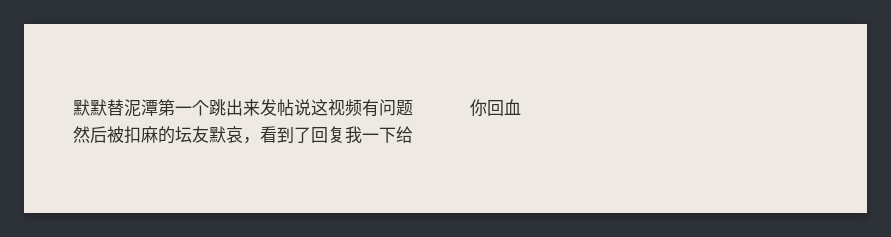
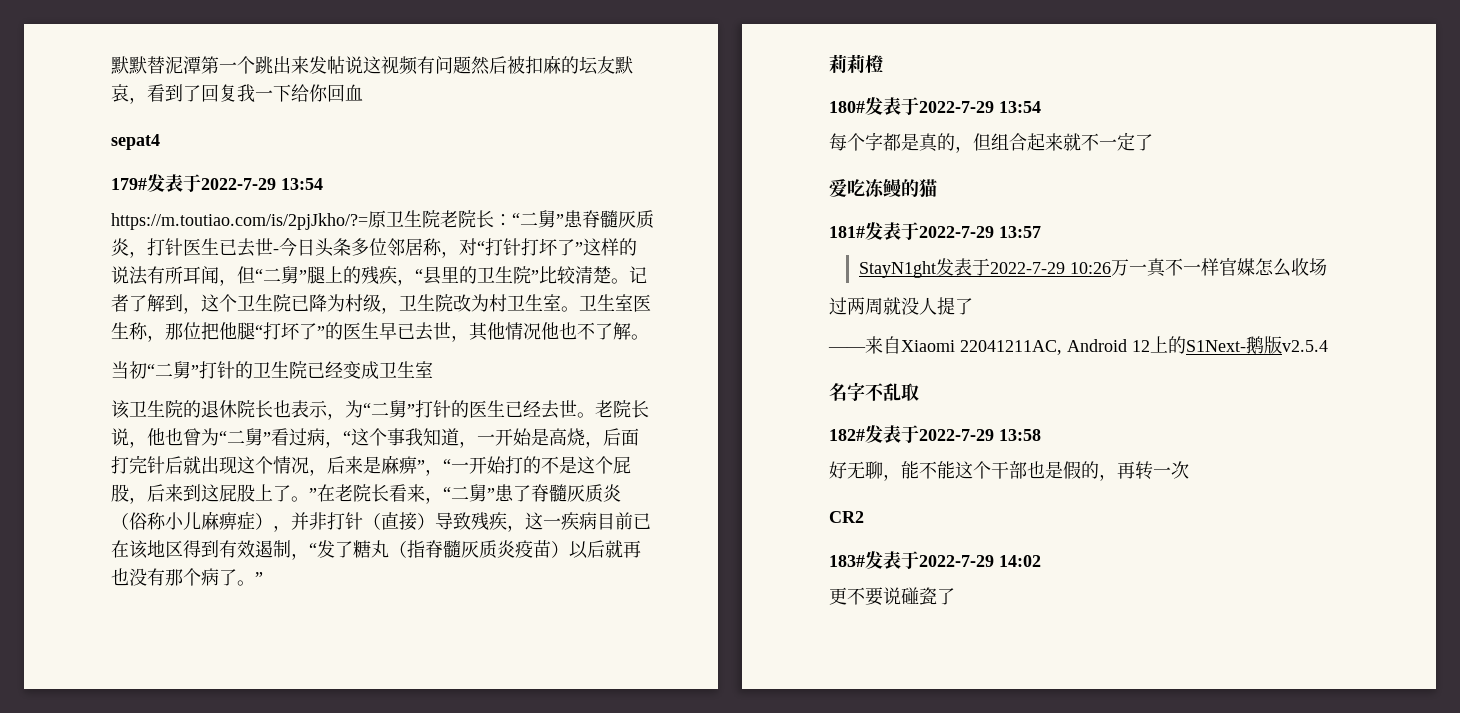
+ sepat4
+ 179#发表于2022-7-29 13:54
+ https://m.toutiao.com/is/2pjJkho/?=原卫生院老院长：“二舅”患脊髓灰质炎，打针医生已去世-今日头条多位邻居称，对“打针打坏了”这样的说法有所耳闻，但“二舅”腿上的残疾，“县里的卫生院”比较清楚。记者了解到，这个卫生院已降为村级，卫生院改为村卫生室。卫生室医生称，那位把他腿“打坏了”的医生早已去世，其他情况他也不了解。
+ 当初“二舅”打针的卫生院已经变成卫生室
+ 该卫生院的退休院长也表示，为“二舅”打针的医生已经去世。老院长说，他也曾为“二舅”看过病，“这个事我知道，一开始是高烧，后面打完针后就出现这个情况，后来是麻痹”，“一开始打的不是这个屁股，后来到这屁股上了。”在老院长看来，“二舅”患了脊髓灰质炎（俗称小儿麻痹症），并非打针（直接）导致残疾，这一疾病目前已在该地区得到有效遏制，“发了糖丸（指脊髓灰质炎疫苗）以后就再也没有那个病了。”
+ 莉莉橙
+ 180#发表于2022-7-29 13:54
+ 每个字都是真的，但组合起来就不一定了
+ 爱吃冻鳗的猫
+ 181#发表于2022-7-29 13:57
+ StayN1ght发表于2022-7-29 10:26万一真不一样官媒怎么收场
+ 过两周就没人提了
+ ——来自Xiaomi 22041211AC, Android 12上的S1Next-鹅版v2.5.4
+ 名字不乱取
+ 182#发表于2022-7-29 13:58
+ 好无聊，能不能这个干部也是假的，再转一次
+ CR2
+ 183#发表于2022-7-29 14:02
+ 更不要说碰瓷了

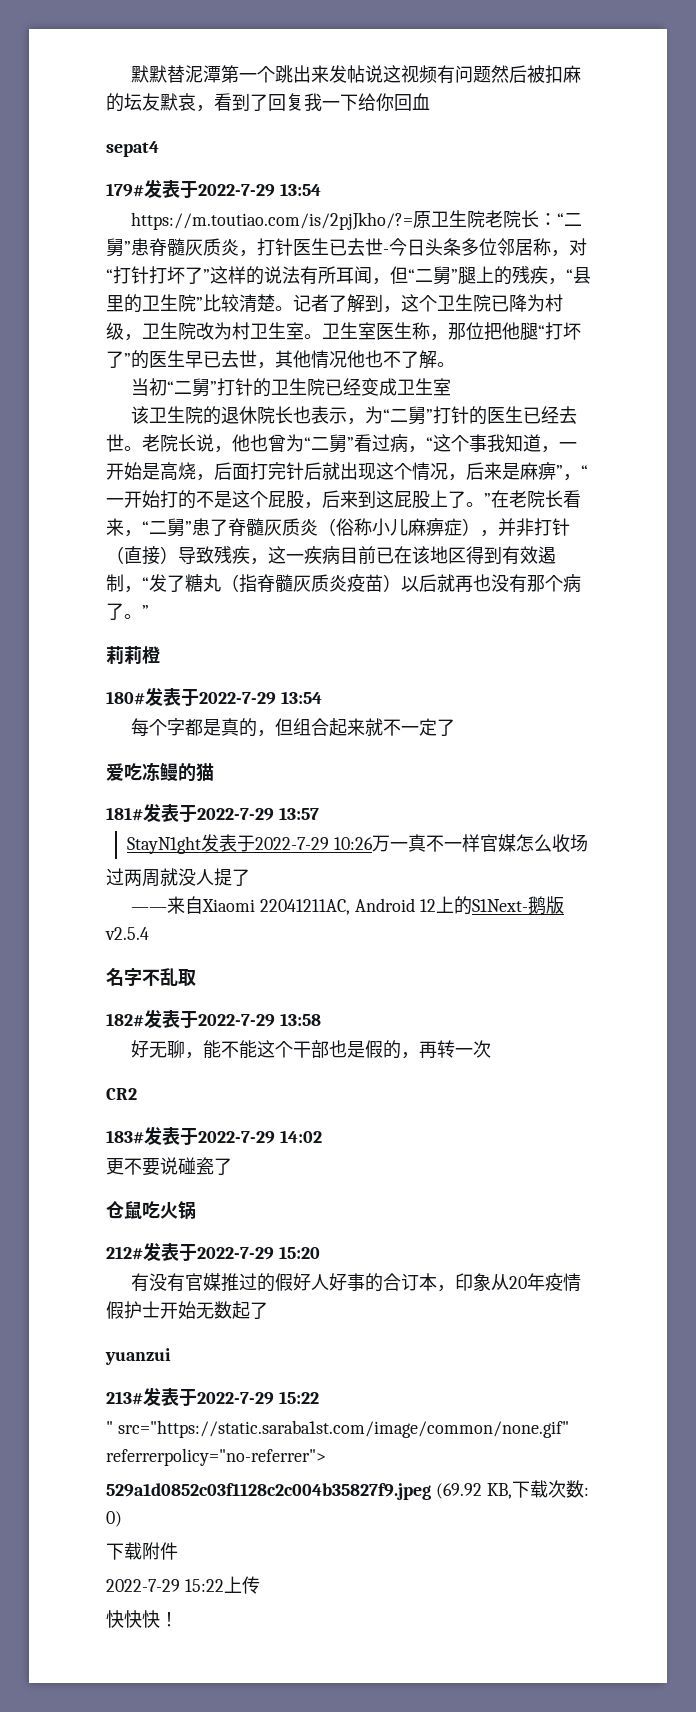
+ 仓鼠吃火锅
+ 212#发表于2022-7-29 15:20
+ 有没有官媒推过的假好人好事的合订本，印象从20年疫情假护士开始无数起了
+ yuanzui
+ 213#发表于2022-7-29 15:22
+ " src="https://static.saraba1st.com/image/common/none.gif" referrerpolicy="no-referrer">
+ 529a1d0852c03f1128c2c004b35827f9.jpeg (69.92 KB,下载次数: 0)
+ 下载附件
+ 2022-7-29 15:22上传
+ 快快快！

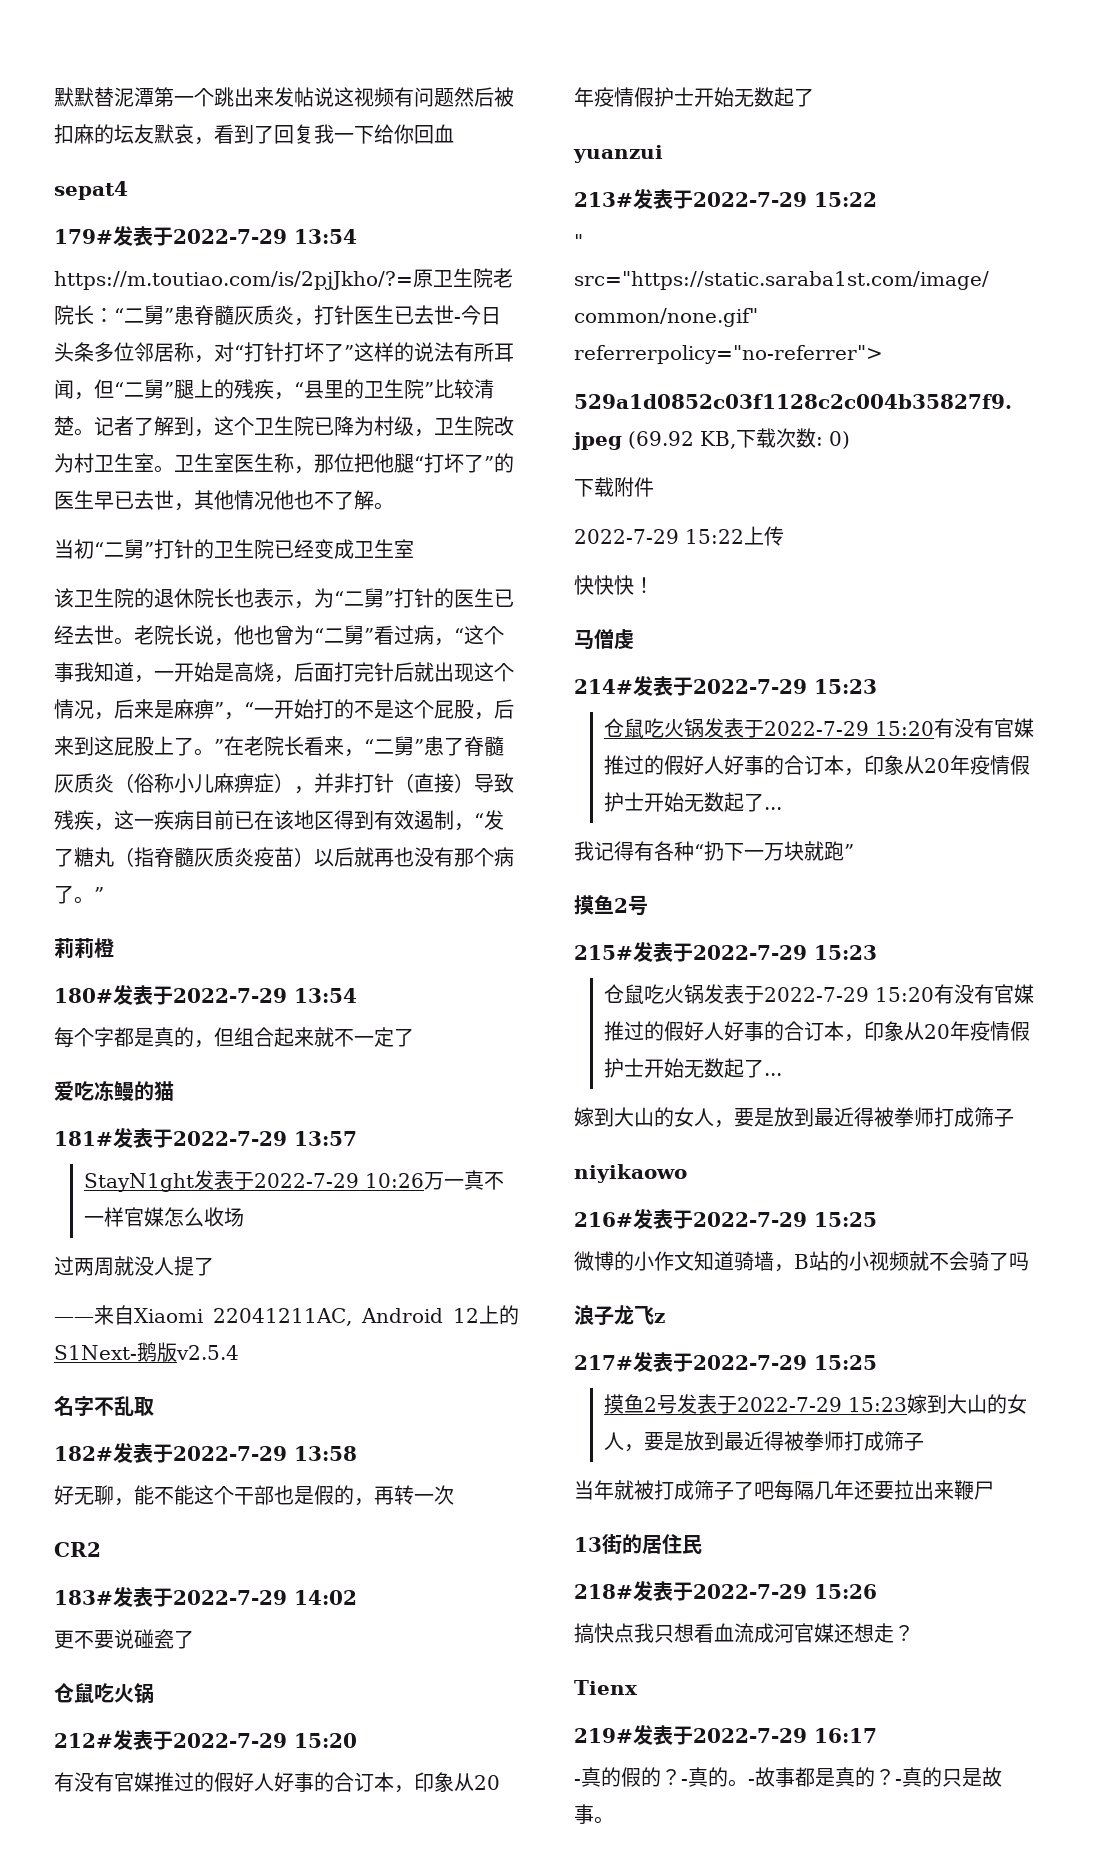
+ 马僧虔
+ 214#发表于2022-7-29 15:23
+ 仓鼠吃火锅发表于2022-7-29 15:20有没有官媒推过的假好人好事的合订本，印象从20年疫情假护士开始无数起了...
+ 我记得有各种“扔下一万块就跑”
+ 摸鱼2号
+ 215#发表于2022-7-29 15:23
+ 仓鼠吃火锅发表于2022-7-29 15:20有没有官媒推过的假好人好事的合订本，印象从20年疫情假护士开始无数起了...
+ 嫁到大山的女人，要是放到最近得被拳师打成筛子
+ niyikaowo
+ 216#发表于2022-7-29 15:25
+ 微博的小作文知道骑墙，B站的小视频就不会骑了吗
+ 浪子龙飞z
+ 217#发表于2022-7-29 15:25
+ 摸鱼2号发表于2022-7-29 15:23嫁到大山的女人，要是放到最近得被拳师打成筛子
+ 当年就被打成筛子了吧每隔几年还要拉出来鞭尸
+ 13街的居住民
+ 218#发表于2022-7-29 15:26
+ 搞快点我只想看血流成河官媒还想走？
+ Tienx
+ 219#发表于2022-7-29 16:17
+ -真的假的？-真的。-故事都是真的？-真的只是故事。

